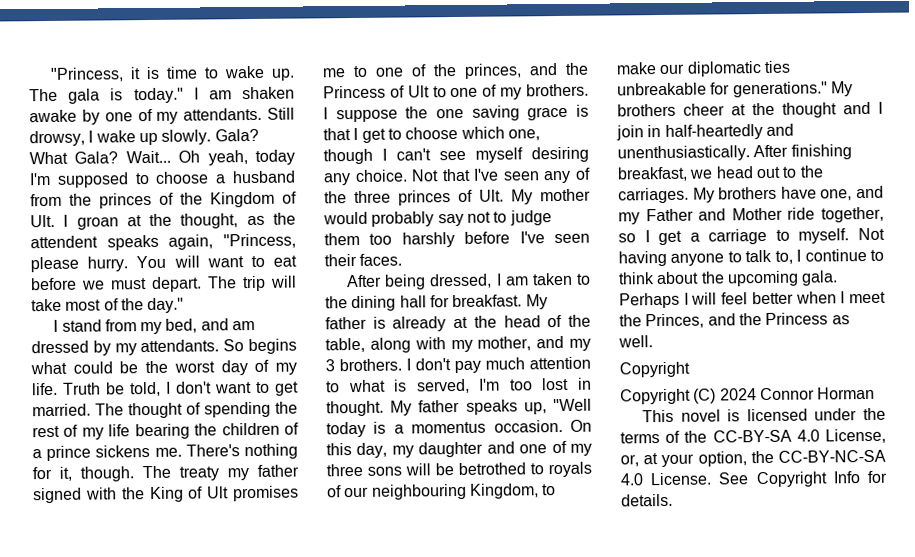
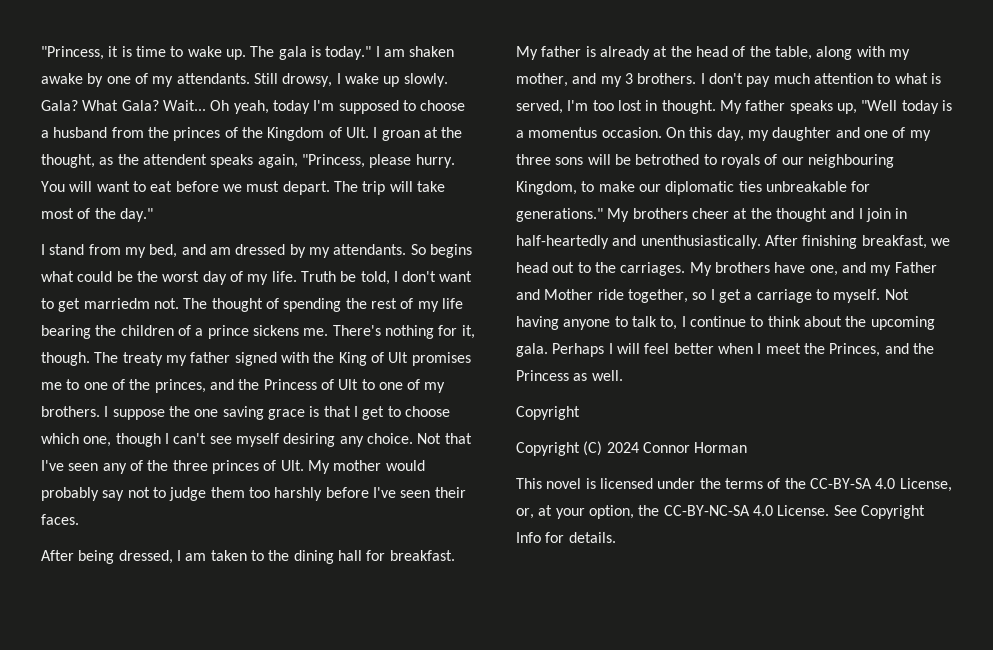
- Truth be told, I don't want to get married.
+ Truth be told, I don't want to get marriedm not.

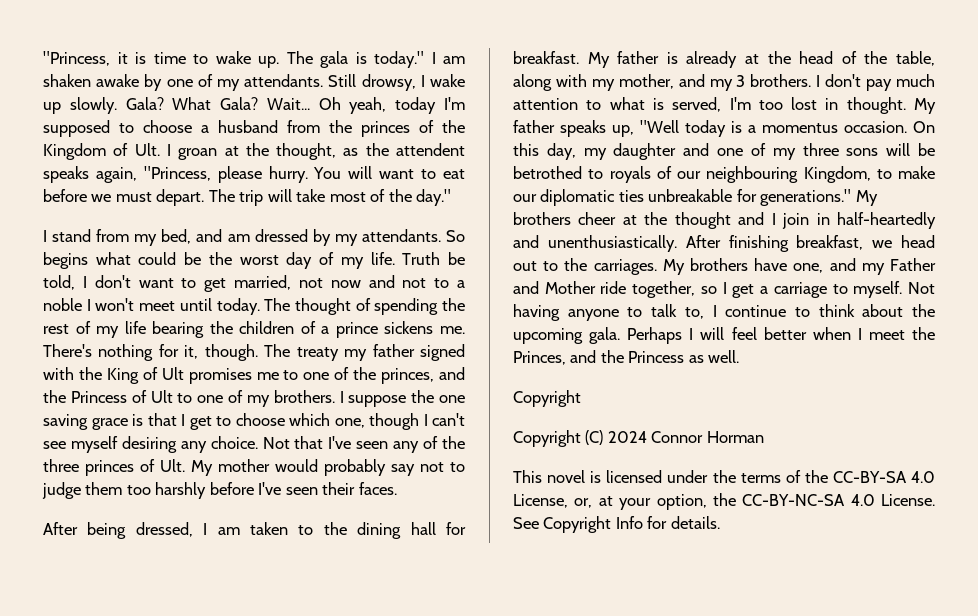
- Truth be told, I don't want to get marriedm not.
+ Truth be told, I don't want to get married, not now and not to a noble I won't meet until today.

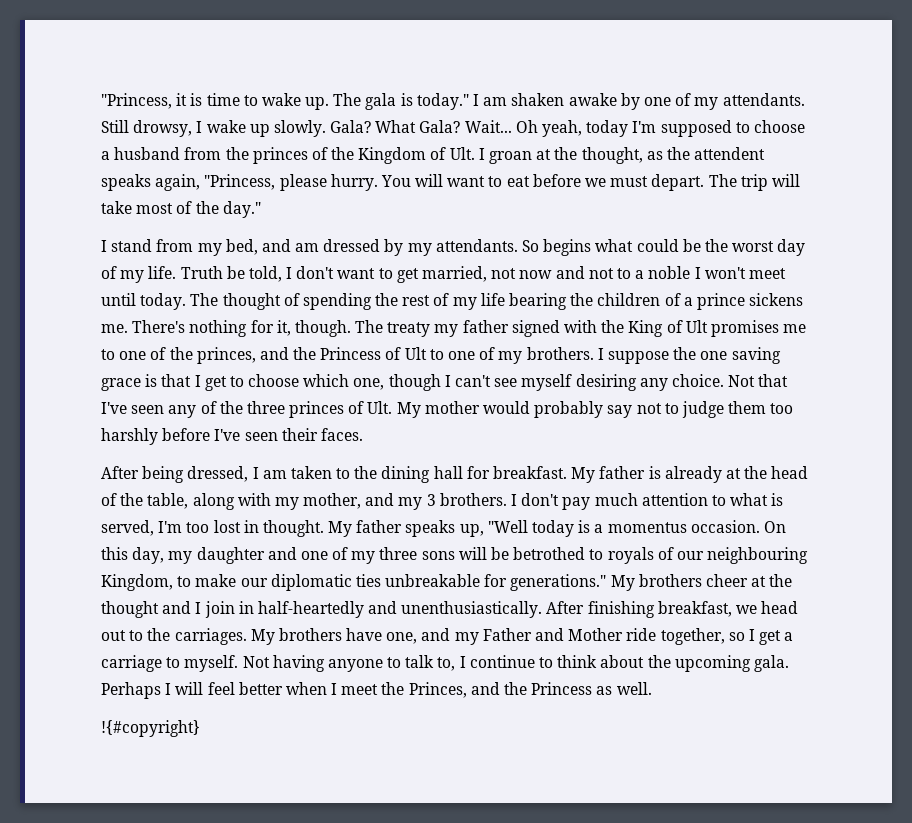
  Perhaps I will feel better when I meet the Princes, and the Princess as well.
- Copyright
- Copyright (C) 2024 Connor Horman
- This novel is licensed under the terms of the CC-BY-SA 4.0 License, or, at your option, the CC-BY-NC-SA 4.0 License. See Copyright Info for details.
+ !{#copyright}

